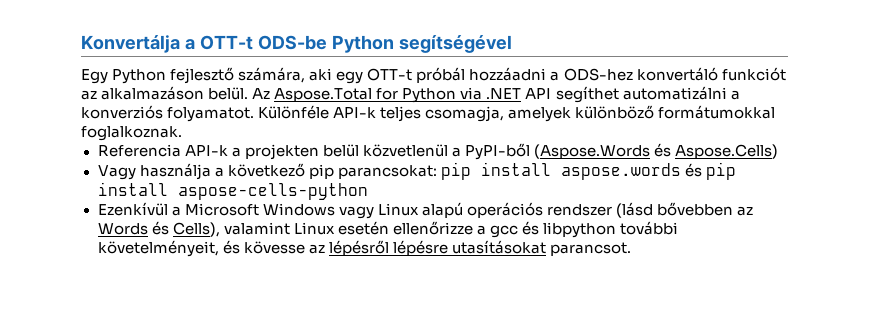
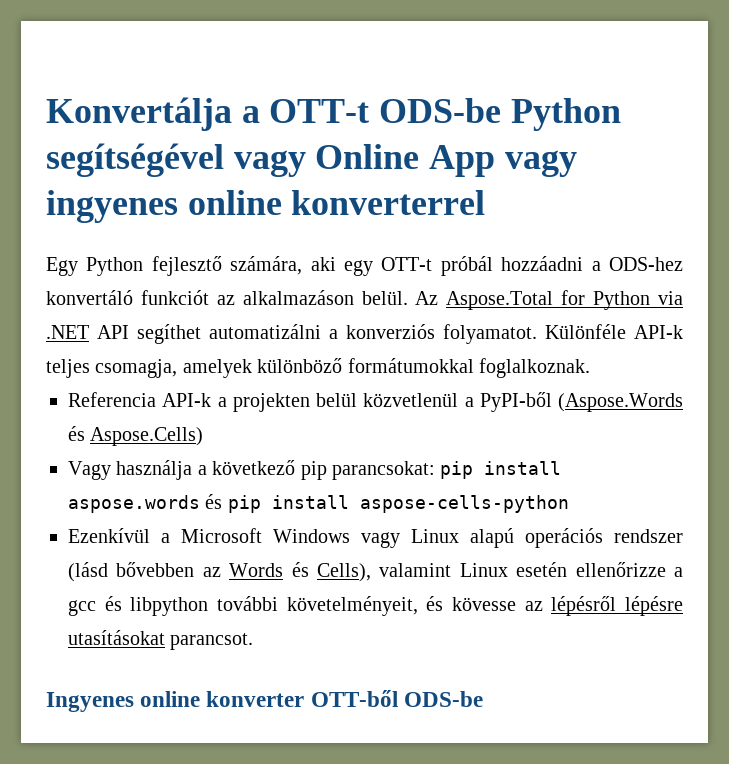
- Konvertálja a OTT-t ODS-be Python segítségével
+ Konvertálja a OTT-t ODS-be Python segítségével vagy Online App vagy ingyenes online konverterrel
+ Ingyenes online konverter OTT-ből ODS-be

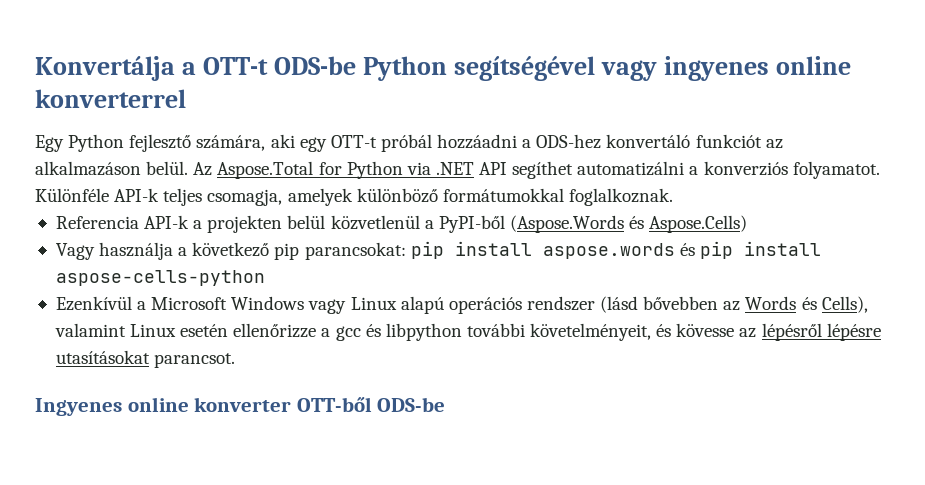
- Konvertálja a OTT-t ODS-be Python segítségével vagy Online App vagy ingyenes online konverterrel
+ Konvertálja a OTT-t ODS-be Python segítségével vagy ingyenes online konverterrel

